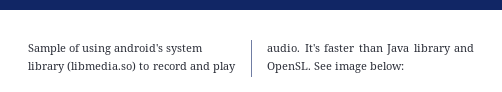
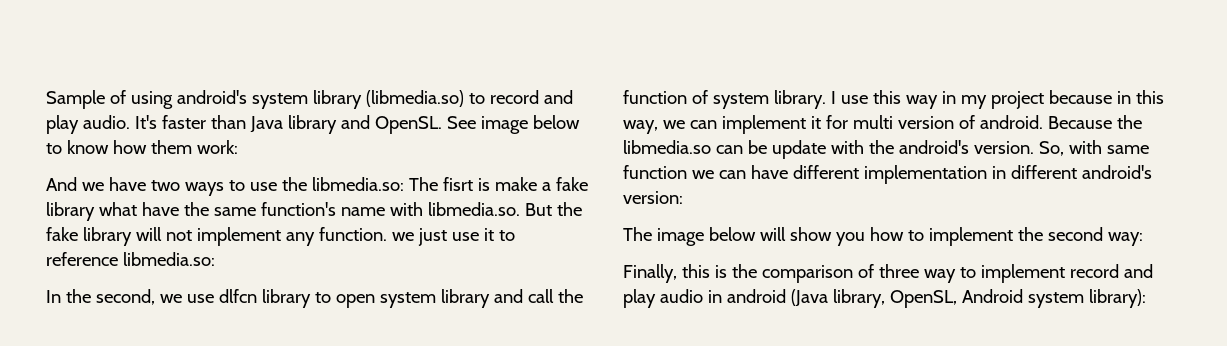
- See image below:
+ See image below to know how them work:
+ And we have two ways to use the libmedia.so: The fisrt is make a fake library what have the same function's name with libmedia.so. But the fake library will not implement any function. we just use it to reference libmedia.so:
+ In the second, we use dlfcn library to open system library and call the function of system library. I use this way in my project because in this way, we can implement it for multi version of android. Because the libmedia.so can be update with the android's version. So, with same function we can have different implementation in different android's version:
+ The image below will show you how to implement the second way:
+ Finally, this is the comparison of three way to implement record and play audio in android (Java library, OpenSL, Android system library):

